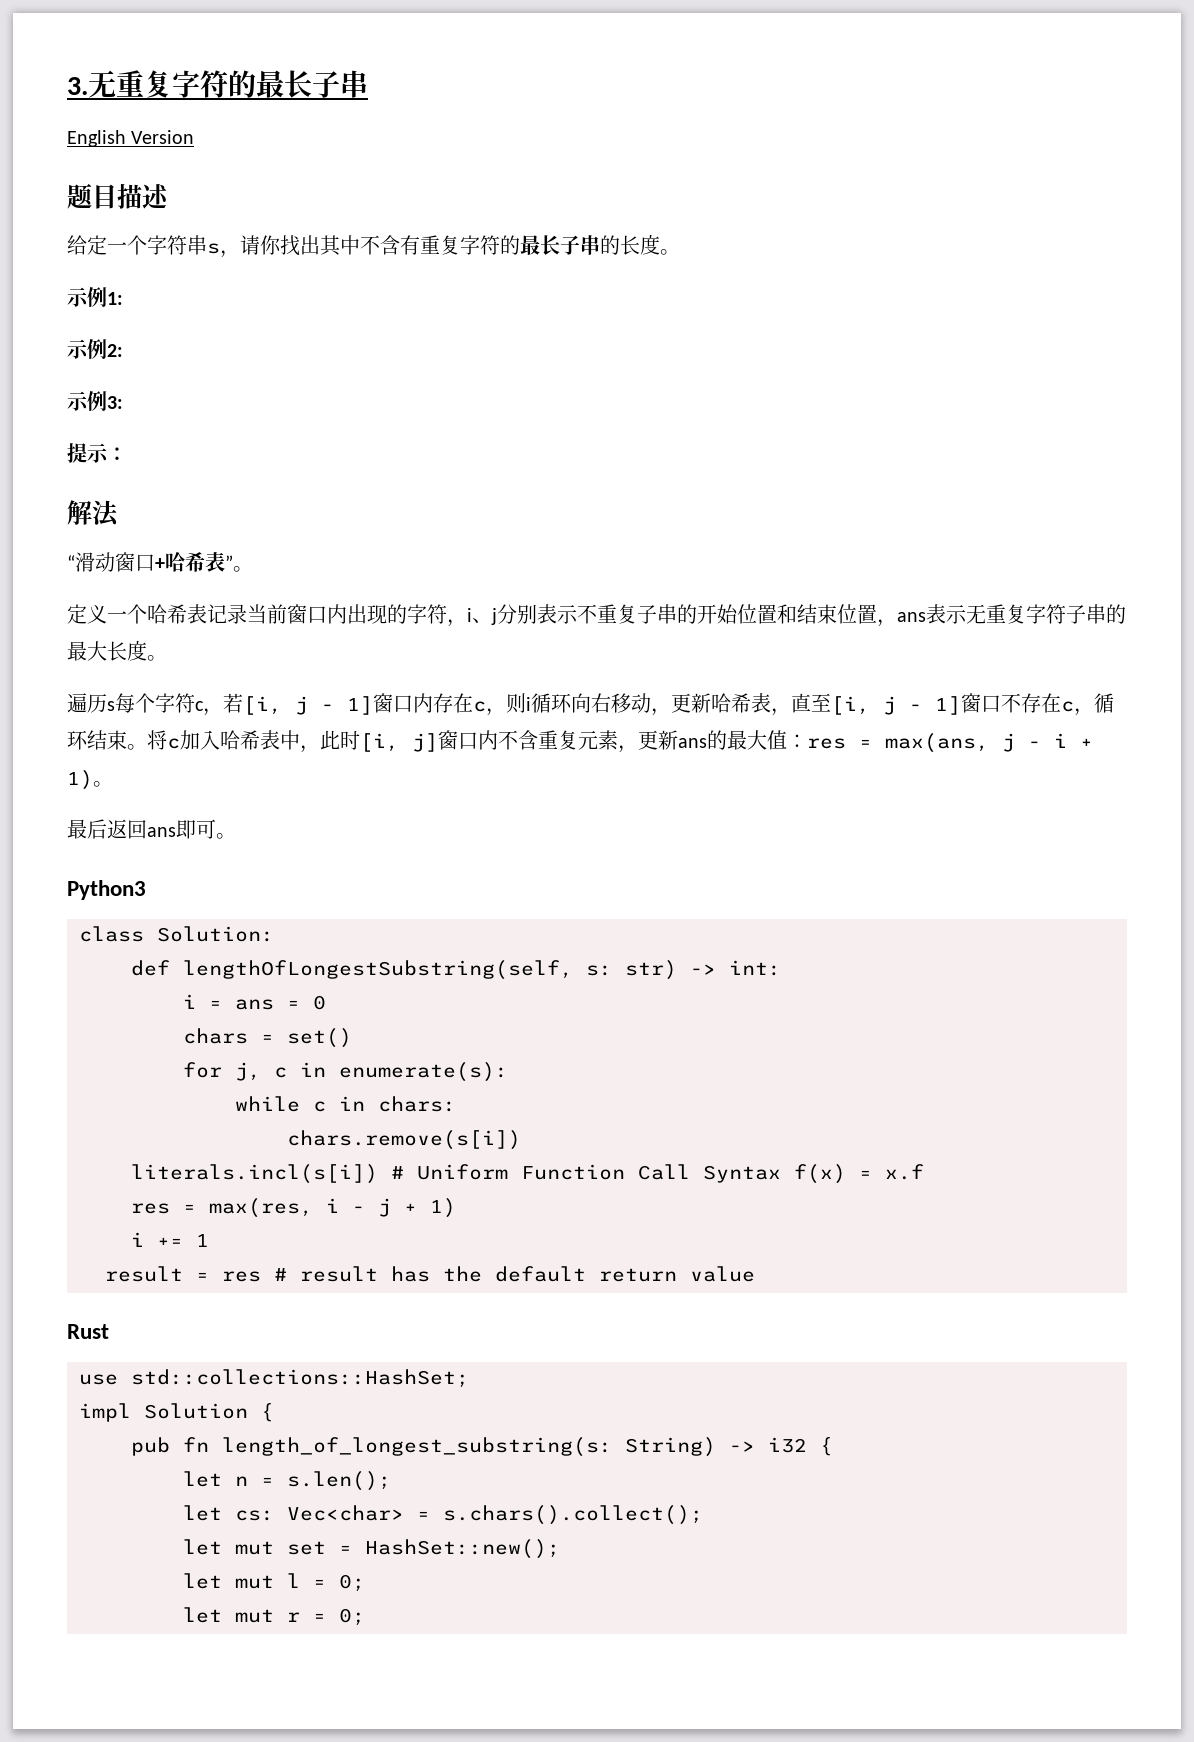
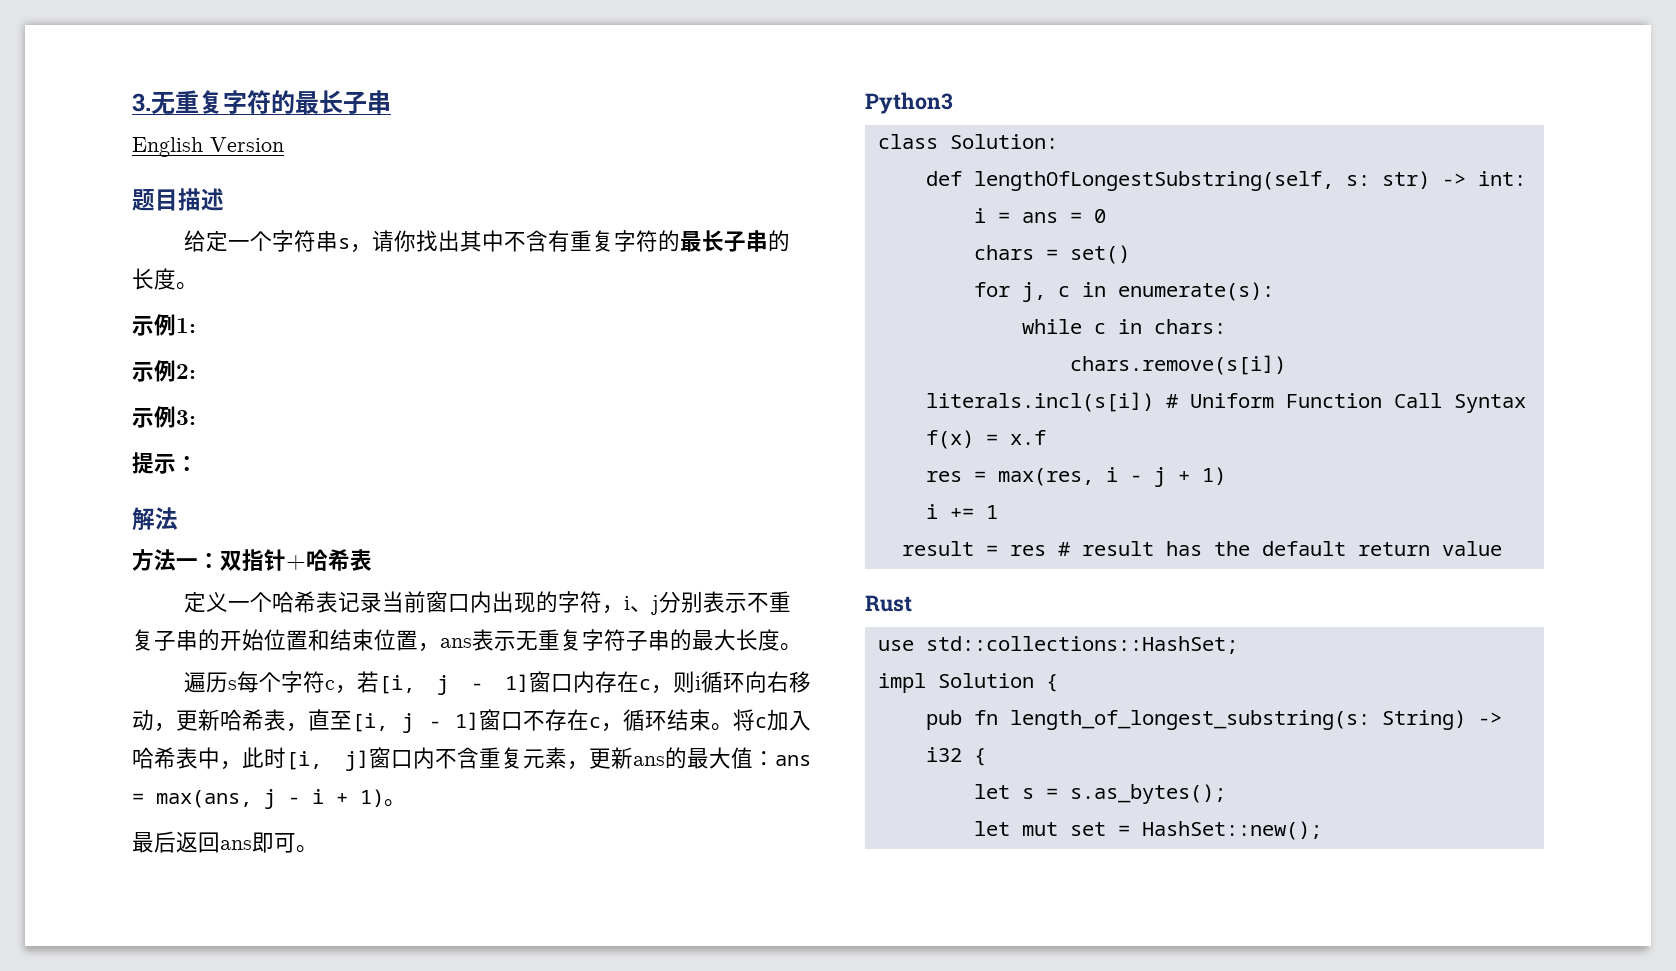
- “滑动窗口+哈希表”。
+ 方法一：双指针+哈希表
- 将c加入哈希表中，此时[i, j]窗口内不含重复元素，更新ans的最大值：res = max(ans, j - i + 1)。
+ 将c加入哈希表中，此时[i, j]窗口内不含重复元素，更新ans的最大值：ans = max(ans, j - i + 1)。
- let n = s.len();
- let cs: Vec<char> = s.chars().collect();
+ let s = s.as_bytes();
- let mut l = 0;
- let mut r = 0;

